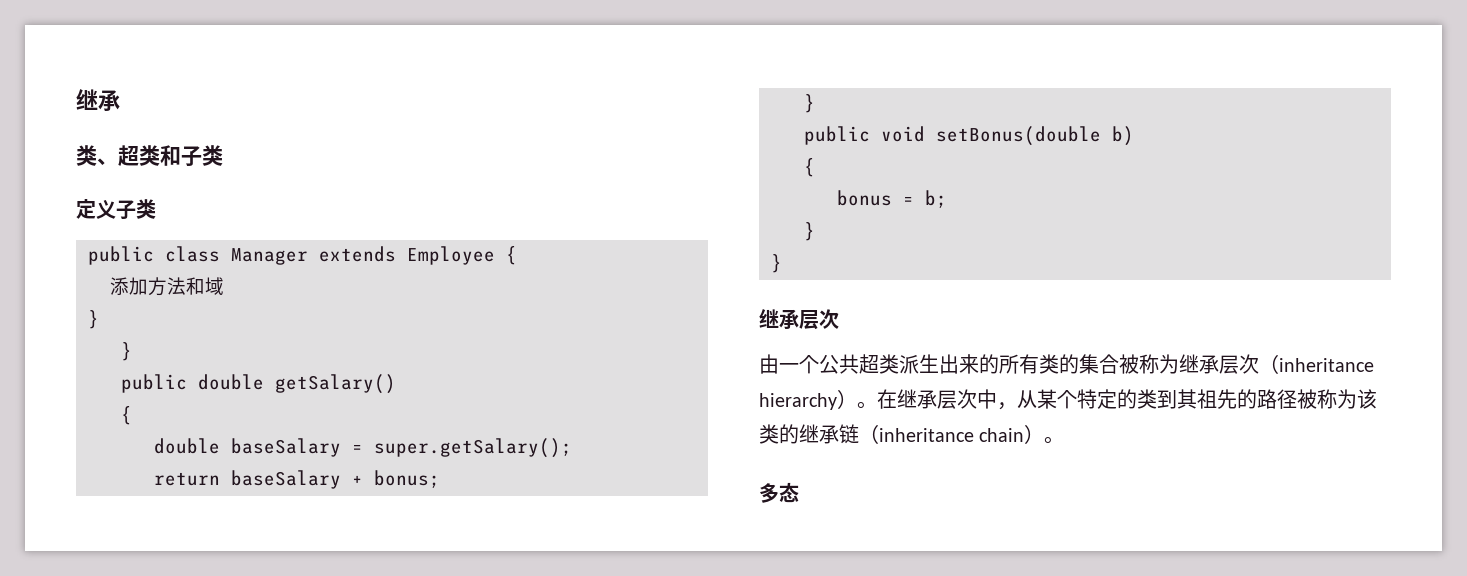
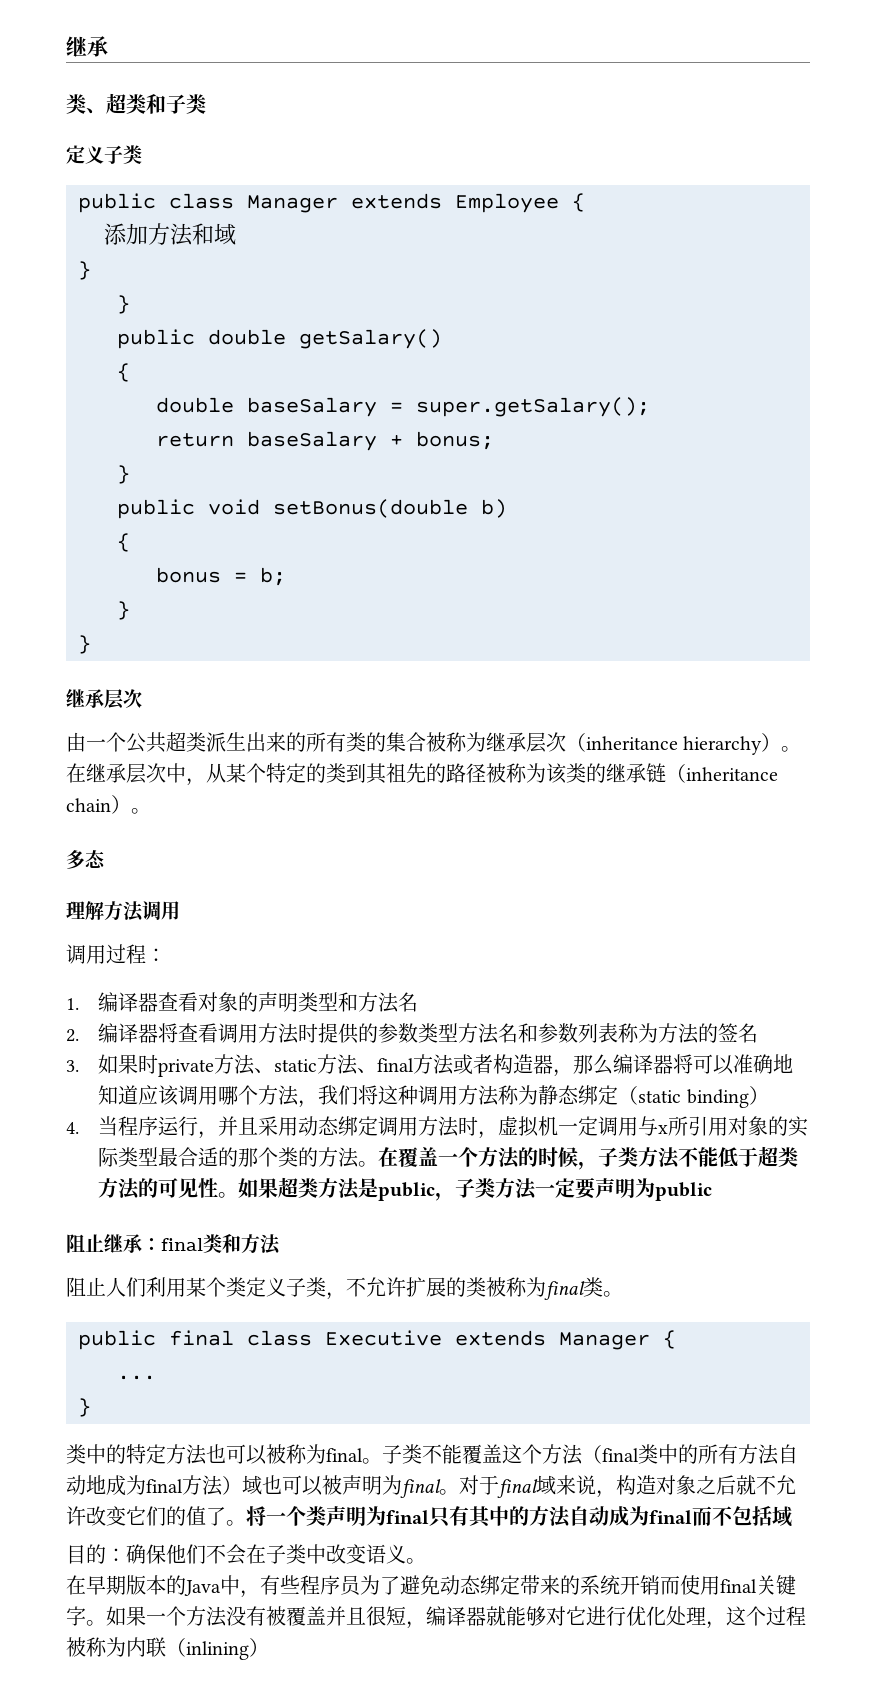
+ 理解方法调用
+ 调用过程：
+ 1.编译器查看对象的声明类型和方法名
+ 2.编译器将查看调用方法时提供的参数类型方法名和参数列表称为方法的签名
+ 3.如果时private方法、static方法、final方法或者构造器，那么编译器将可以准确地知道应该调用哪个方法，我们将这种调用方法称为静态绑定（static binding）
+ 4.当程序运行，并且采用动态绑定调用方法时，虚拟机一定调用与x所引用对象的实际类型最合适的那个类的方法。在覆盖一个方法的时候，子类方法不能低于超类方法的可见性。如果超类方法是public，子类方法一定要声明为public
+ 阻止继承：final类和方法
+ 阻止人们利用某个类定义子类，不允许扩展的类被称为final类。
+ public final class Executive extends Manager {
+ ...
+ }
+ 类中的特定方法也可以被称为final。子类不能覆盖这个方法（final类中的所有方法自动地成为final方法）域也可以被声明为final。对于final域来说，构造对象之后就不允许改变它们的值了。将一个类声明为final只有其中的方法自动成为final而不包括域
+ 目的：确保他们不会在子类中改变语义。
+ 在早期版本的Java中，有些程序员为了避免动态绑定带来的系统开销而使用final关键字。如果一个方法没有被覆盖并且很短，编译器就能够对它进行优化处理，这个过程被称为内联（inlining）

